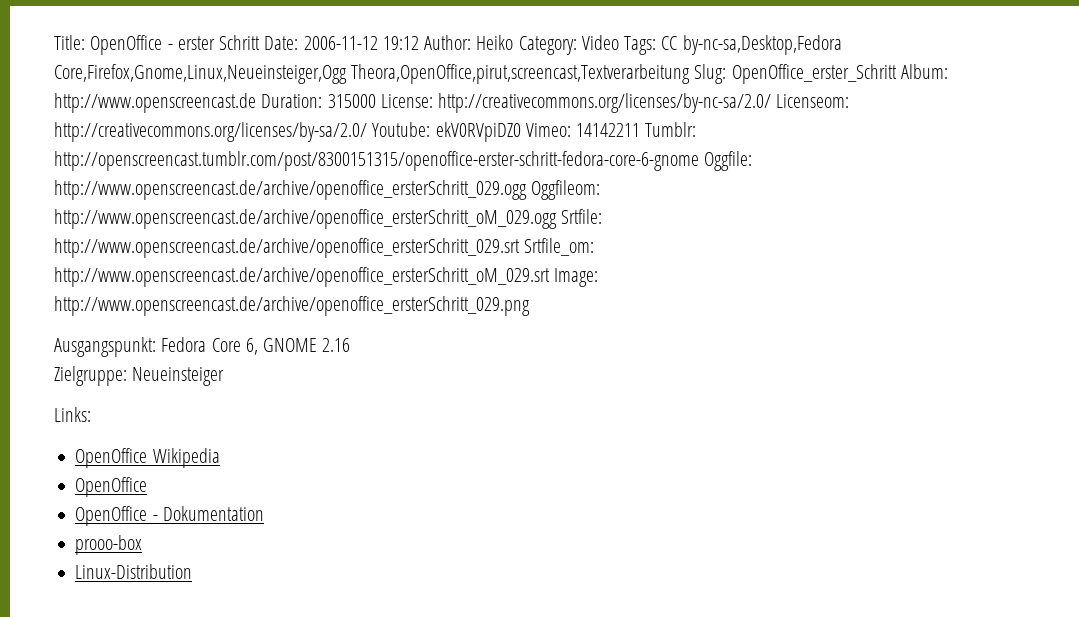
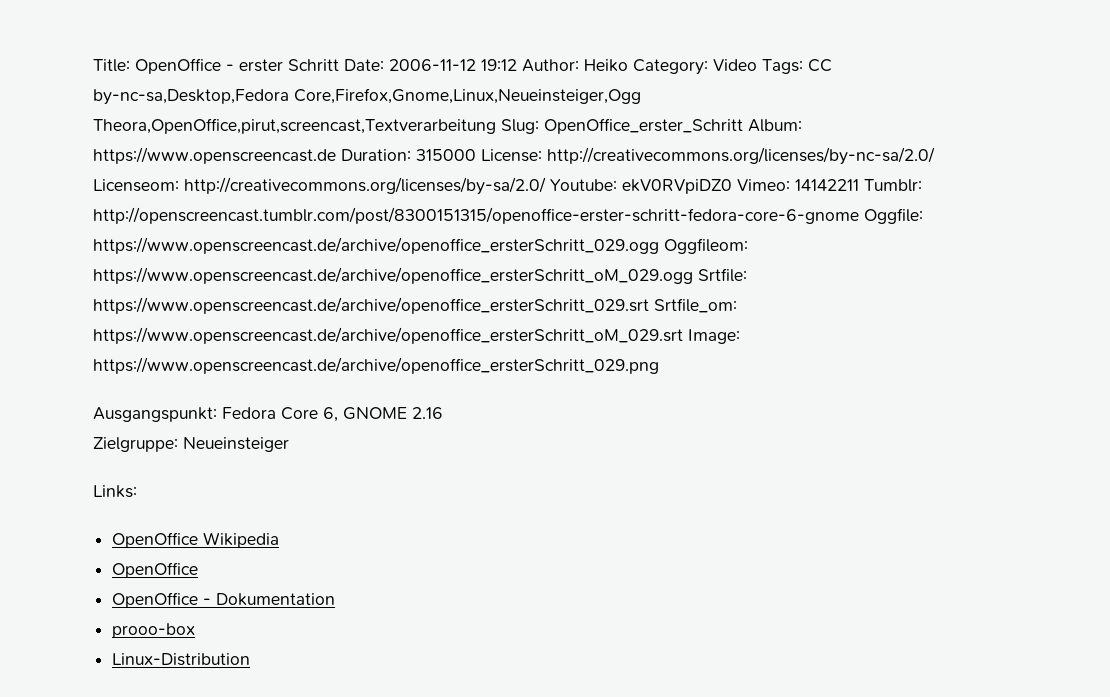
- Title: OpenOffice - erster Schritt Date: 2006-11-12 19:12 Author: Heiko Category: Video Tags: CC by-nc-sa,Desktop,Fedora Core,Firefox,Gnome,Linux,Neueinsteiger,Ogg Theora,OpenOffice,pirut,screencast,Textverarbeitung Slug: OpenOffice_erster_Schritt Album: http://www.openscreencast.de Duration: 315000 License: http://creativecommons.org/licenses/by-nc-sa/2.0/ Licenseom: http://creativecommons.org/licenses/by-sa/2.0/ Youtube: ekV0RVpiDZ0 Vimeo: 14142211 Tumblr: http://openscreencast.tumblr.com/post/8300151315/openoffice-erster-schritt-fedora-core-6-gnome Oggfile: http://www.openscreencast.de/archive/openoffice_ersterSchritt_029.ogg Oggfileom: http://www.openscreencast.de/archive/openoffice_ersterSchritt_oM_029.ogg Srtfile: http://www.openscreencast.de/archive/openoffice_ersterSchritt_029.srt Srtfile_om: http://www.openscreencast.de/archive/openoffice_ersterSchritt_oM_029.srt Image: http://www.openscreencast.de/archive/openoffice_ersterSchritt_029.png
+ Title: OpenOffice - erster Schritt Date: 2006-11-12 19:12 Author: Heiko Category: Video Tags: CC by-nc-sa,Desktop,Fedora Core,Firefox,Gnome,Linux,Neueinsteiger,Ogg Theora,OpenOffice,pirut,screencast,Textverarbeitung Slug: OpenOffice_erster_Schritt Album: https://www.openscreencast.de Duration: 315000 License: http://creativecommons.org/licenses/by-nc-sa/2.0/ Licenseom: http://creativecommons.org/licenses/by-sa/2.0/ Youtube: ekV0RVpiDZ0 Vimeo: 14142211 Tumblr: http://openscreencast.tumblr.com/post/8300151315/openoffice-erster-schritt-fedora-core-6-gnome Oggfile: https://www.openscreencast.de/archive/openoffice_ersterSchritt_029.ogg Oggfileom: https://www.openscreencast.de/archive/openoffice_ersterSchritt_oM_029.ogg Srtfile: https://www.openscreencast.de/archive/openoffice_ersterSchritt_029.srt Srtfile_om: https://www.openscreencast.de/archive/openoffice_ersterSchritt_oM_029.srt Image: https://www.openscreencast.de/archive/openoffice_ersterSchritt_029.png

